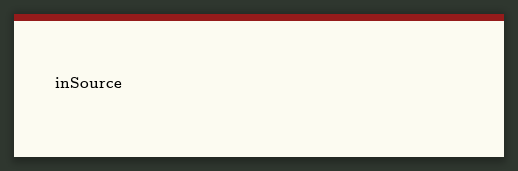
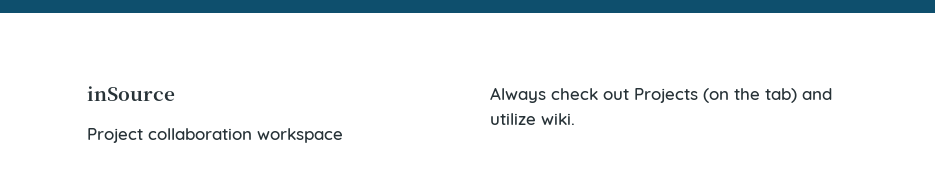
+ Project collaboration workspace
+ Always check out Projects (on the tab) and utilize wiki.

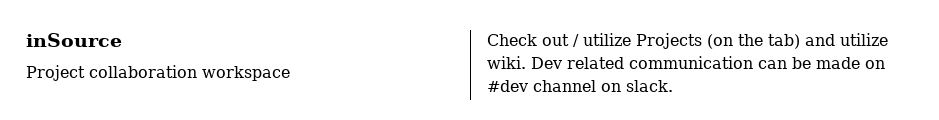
- Always check out Projects (on the tab) and utilize wiki.
+ Check out / utilize Projects (on the tab) and utilize wiki.
+ Dev related communication can be made on #dev channel on slack.

